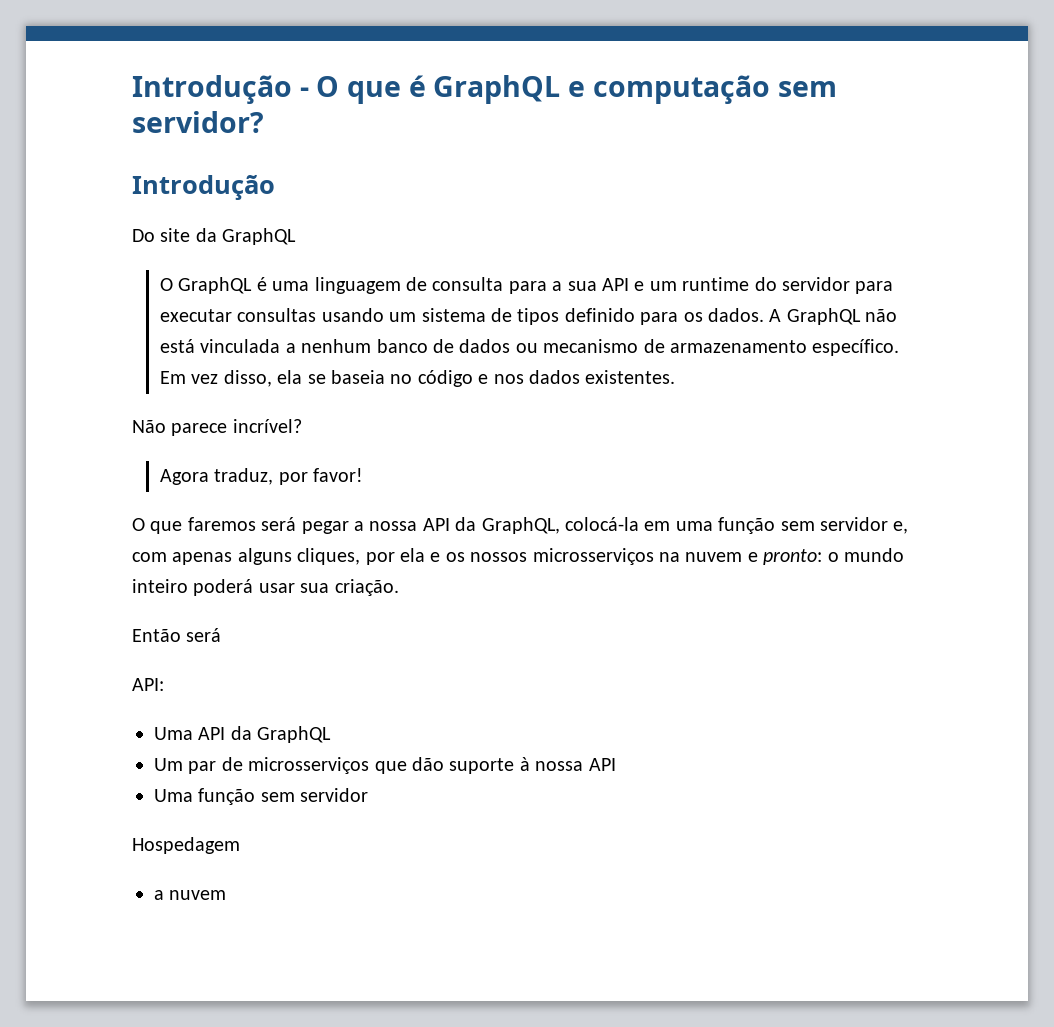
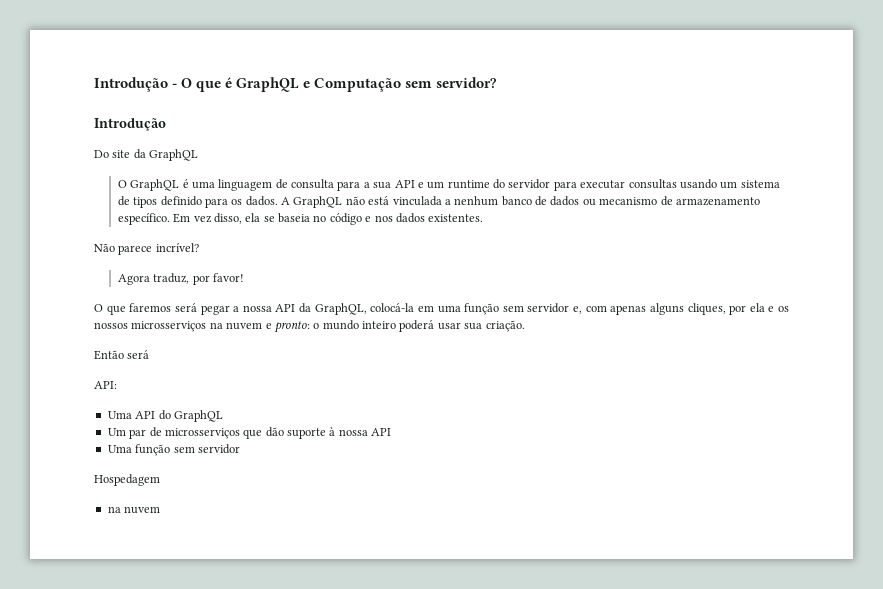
- Introdução - O que é GraphQL e computação sem servidor?
+ Introdução - O que é GraphQL e Computação sem servidor?
- Uma API da GraphQL
+ Uma API do GraphQL
  Hospedagem
- a nuvem
+ na nuvem

